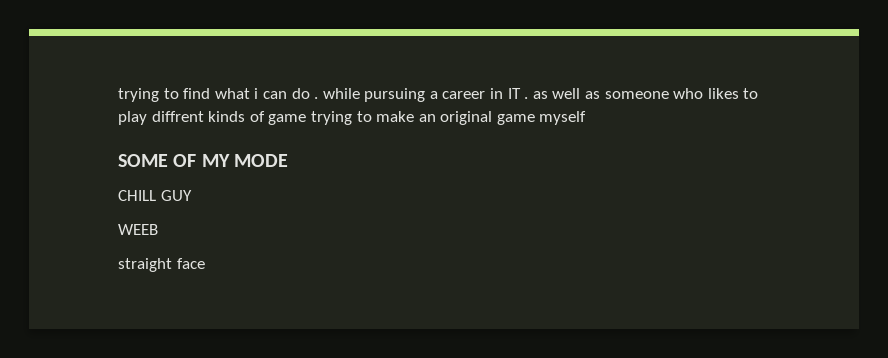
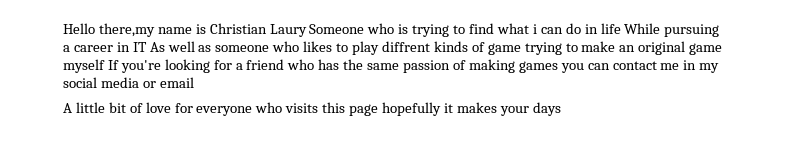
- trying to find what i can do . while pursuing a career in IT . as well as someone who likes to play diffrent kinds of game trying to make an original game myself
- SOME OF MY MODE
- CHILL GUY
- WEEB
- straight face
+ Hello there,my name is Christian Laury Someone who is trying to find what i can do in life While pursuing a career in IT As well as someone who likes to play diffrent kinds of game trying to make an original game myself If you're looking for a friend who has the same passion of making games you can contact me in my social media or email
+ A little bit of love for everyone who visits this page hopefully it makes your days

